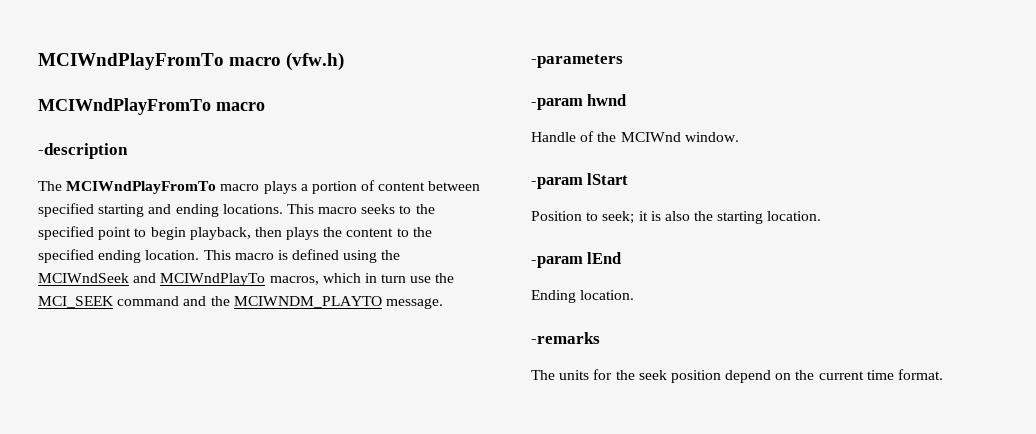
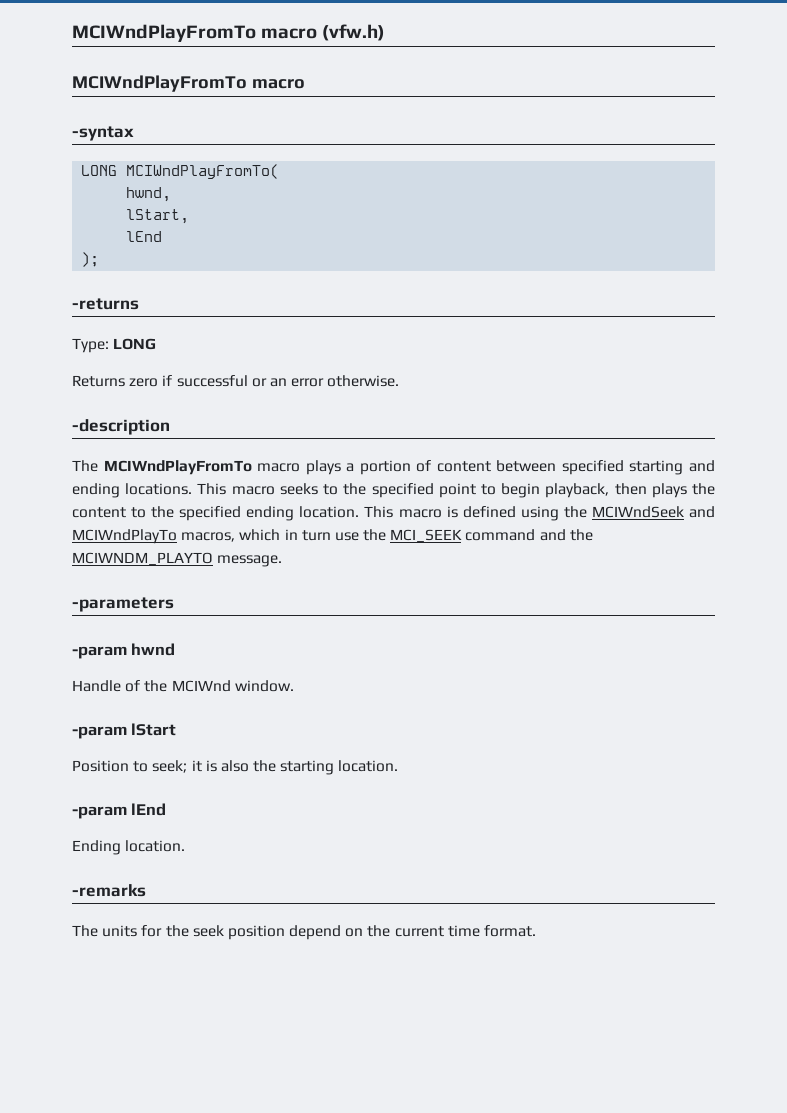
+ -syntax
+ LONG MCIWndPlayFromTo(
+ hwnd,
+ lStart,
+ lEnd
+ );
+ -returns
+ Type: LONG
+ Returns zero if successful or an error otherwise.

